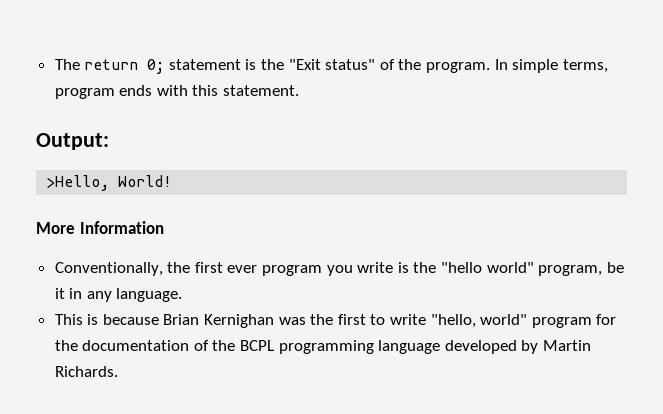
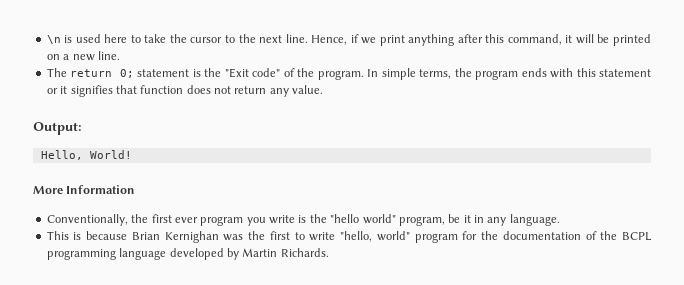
+ \n is used here to take the cursor to the next line. Hence, if we print anything after this command, it will be printed on a new line.
- The return 0; statement is the "Exit status" of the program.
+ The return 0; statement is the "Exit code" of the program.
- In simple terms, program ends with this statement.
+ In simple terms, the program ends with this statement or it signifies that function does not return any value.
- >Hello, World!
+ Hello, World!

